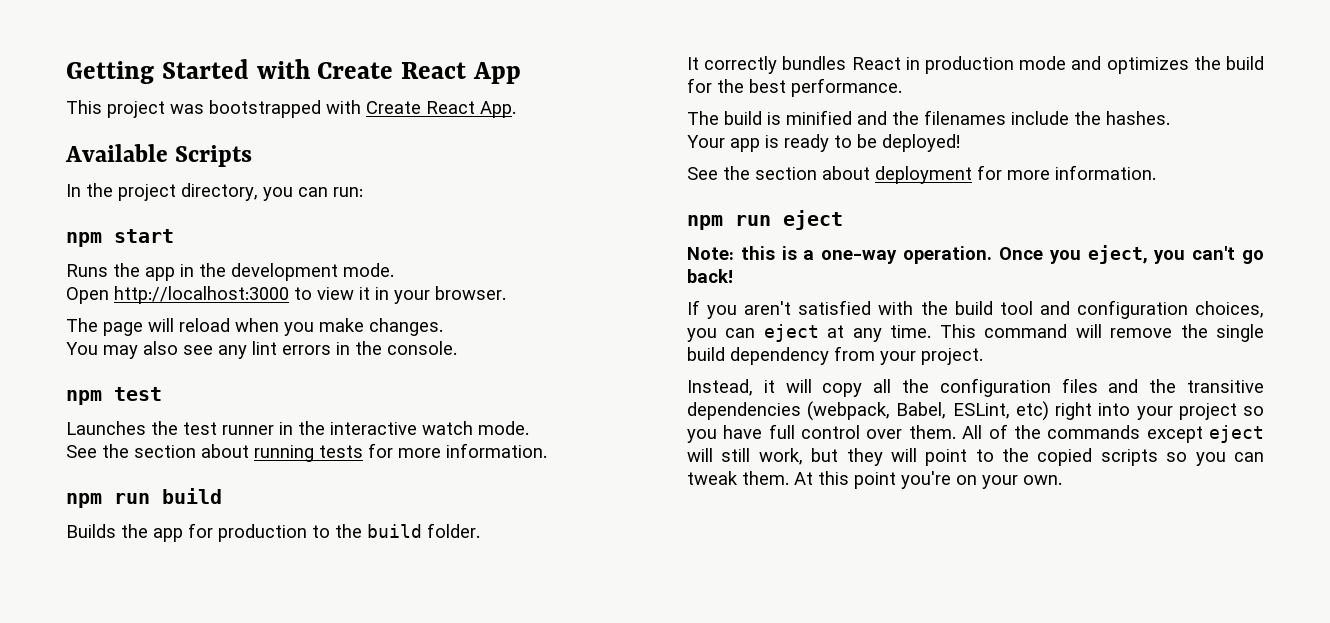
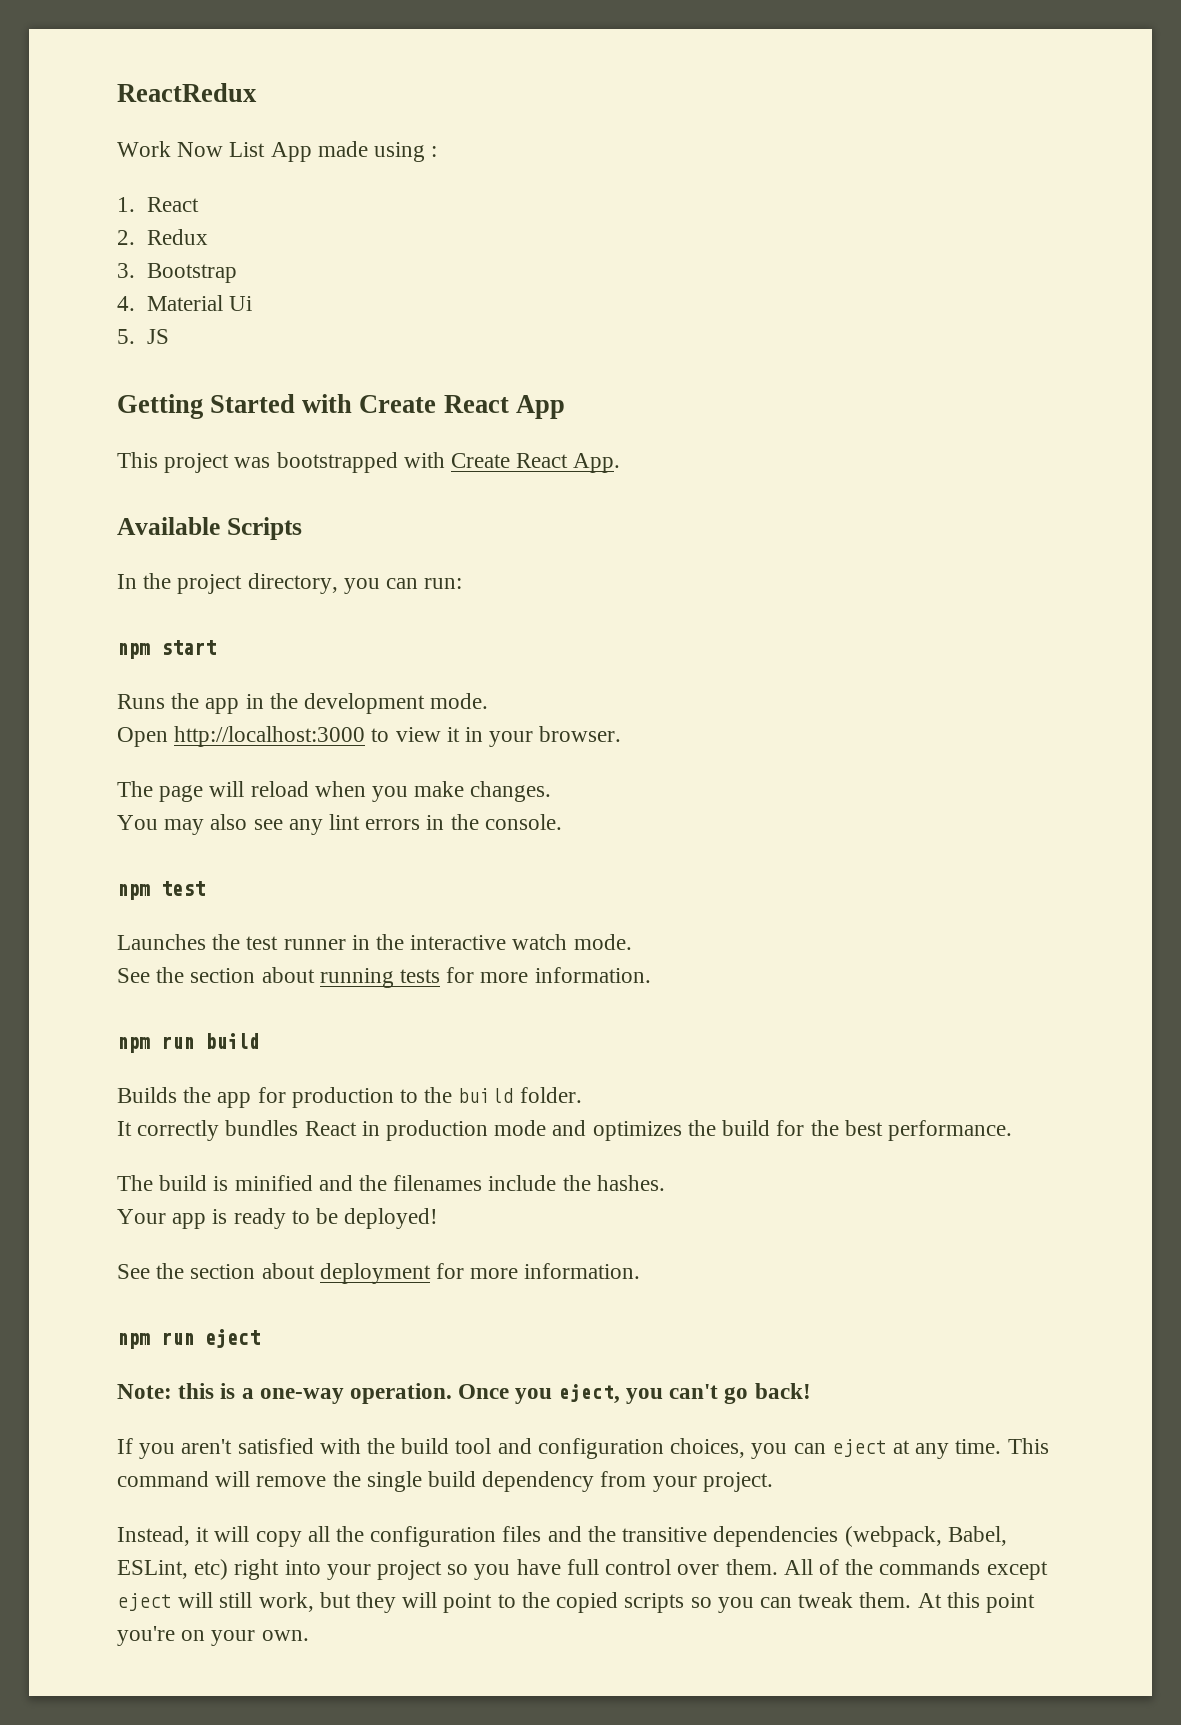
+ ReactRedux
+ Work Now List App made using :
+ 1. React
+ 2. Redux
+ 3. Bootstrap
+ 4. Material Ui
+ 5. JS

